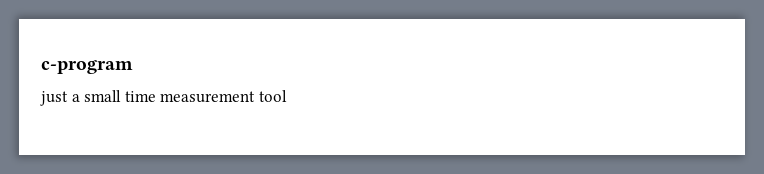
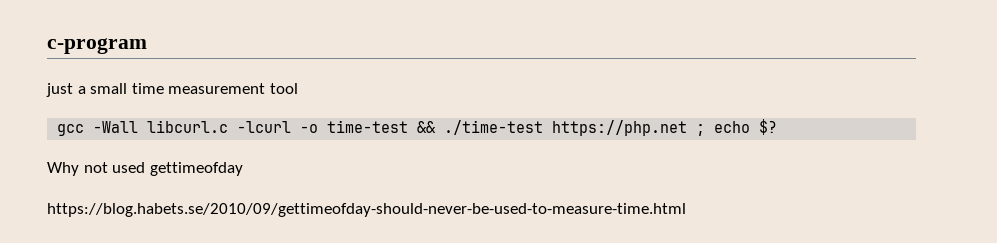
+ gcc -Wall libcurl.c -lcurl -o time-test && ./time-test https://php.net ; echo $?
+ Why not used gettimeofday
+ https://blog.habets.se/2010/09/gettimeofday-should-never-be-used-to-measure-time.html

